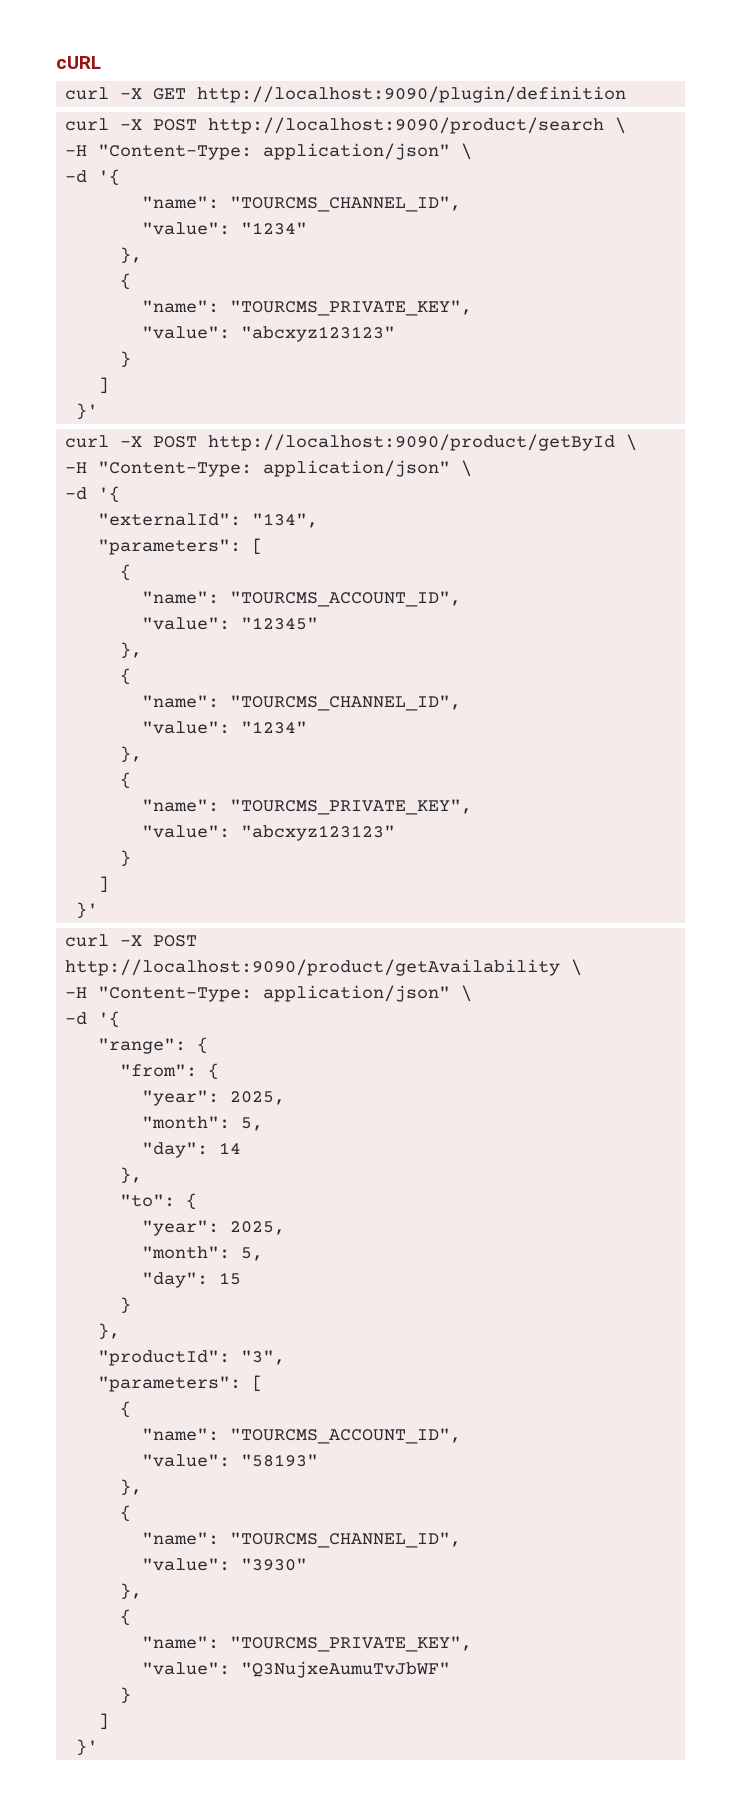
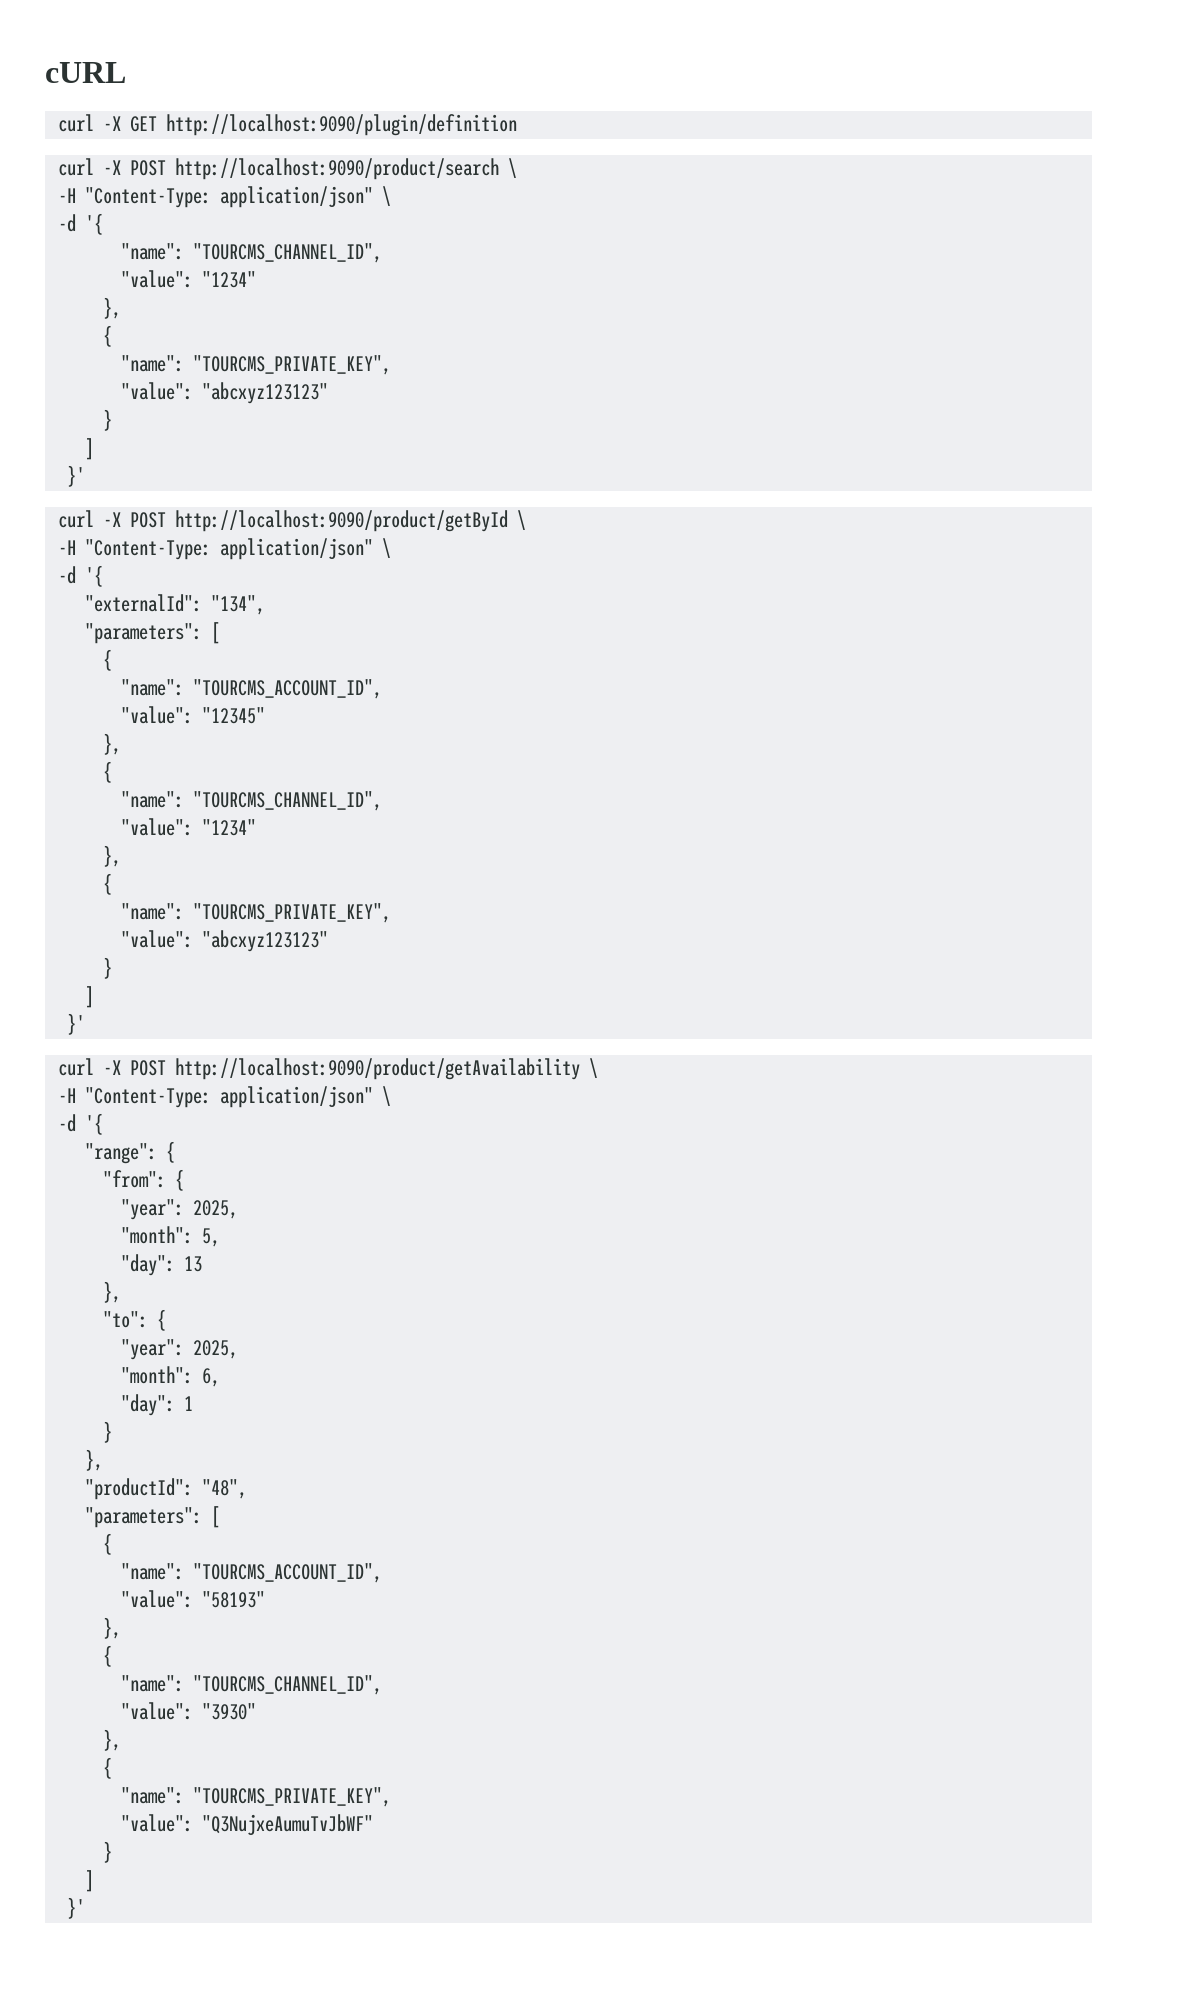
- "day": 14
+ "day": 13
  "to": {
  "year": 2025,
- "month": 5,
- "day": 15
+ "month": 6,
+ "day": 1
- "productId": "3",
+ "productId": "48",

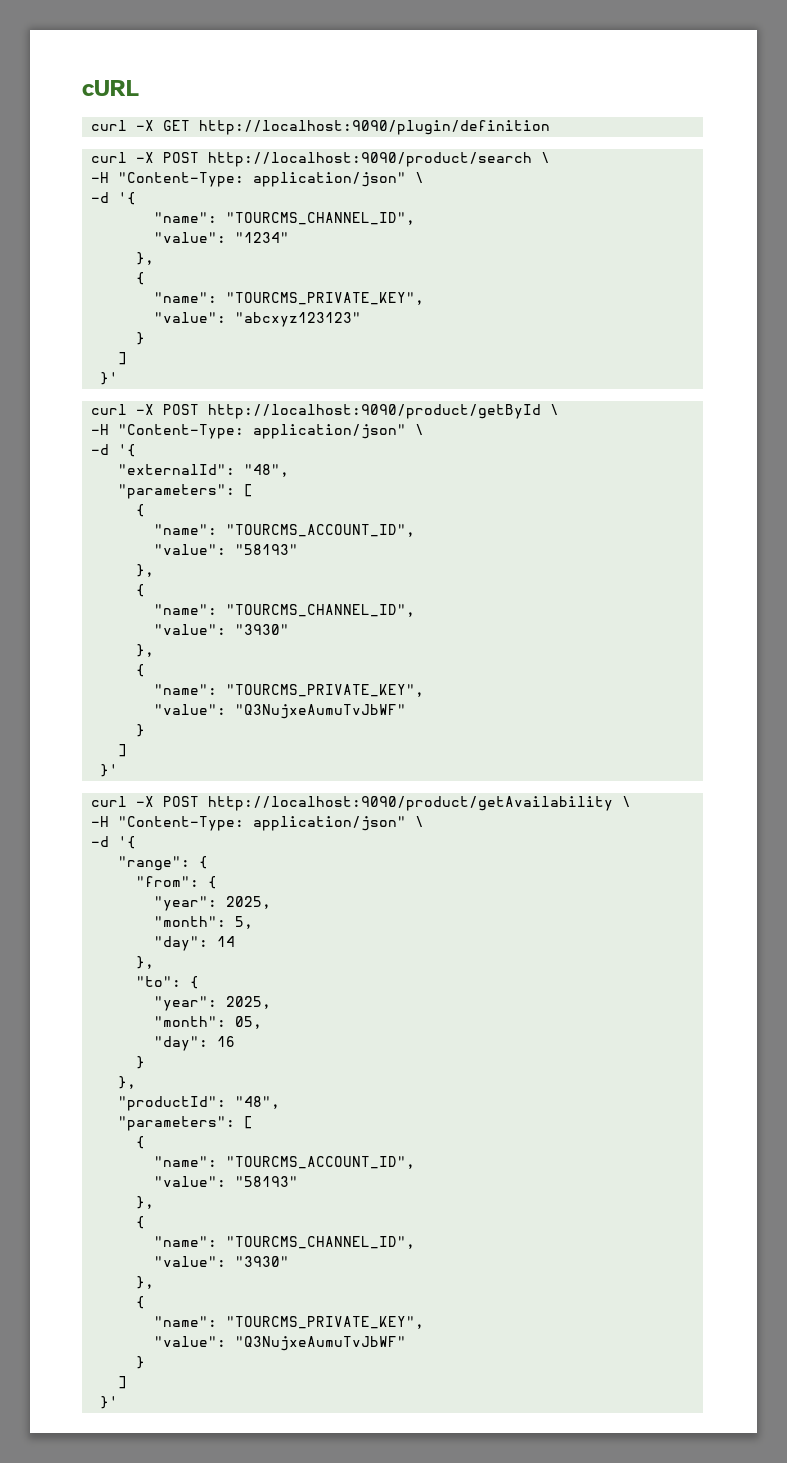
- "externalId": "134",
+ "externalId": "48",
  "parameters": [
  {
  "name": "TOURCMS_ACCOUNT_ID",
- "value": "12345"
+ "value": "58193"
  },
  {
  "name": "TOURCMS_CHANNEL_ID",
- "value": "1234"
+ "value": "3930"
  },
  {
  "name": "TOURCMS_PRIVATE_KEY",
- "value": "abcxyz123123"
+ "value": "Q3NujxeAumuTvJbWF"
- "day": 13
+ "day": 14
- "month": 6,
- "day": 1
+ "month": 05,
+ "day": 16

